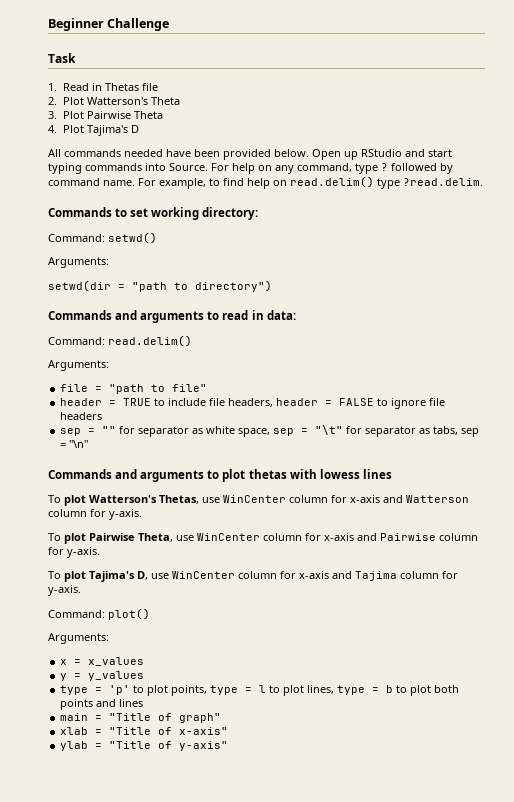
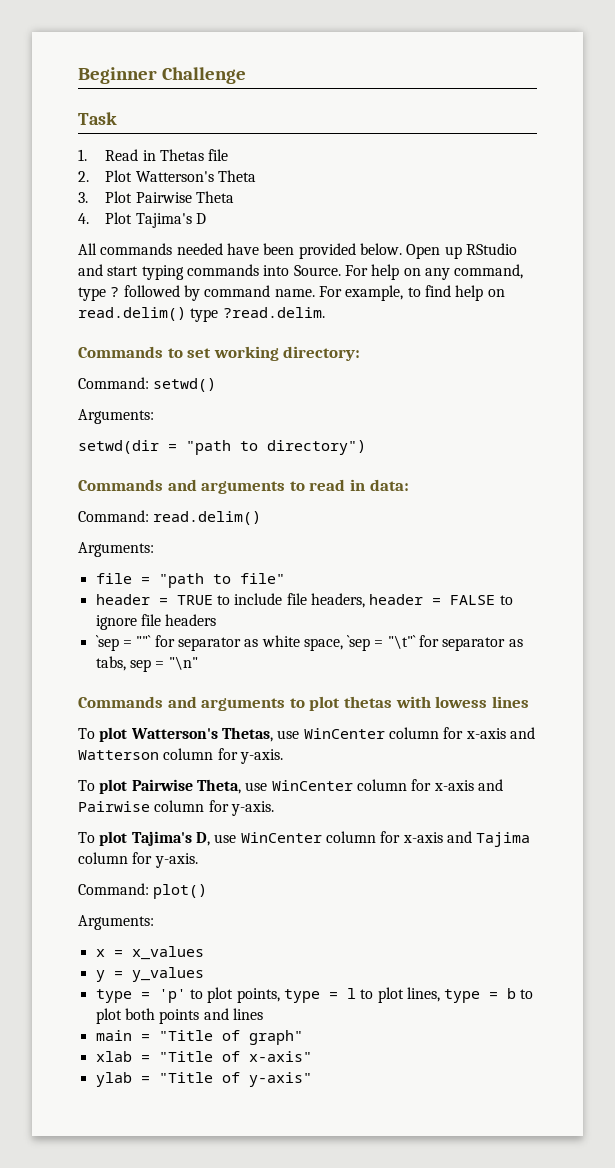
- sep = "" for separator as white space, sep = "\t" for separator as tabs, sep = "\n"
+ `sep = ""` for separator as white space, `sep = "\t"` for separator as tabs, sep = "\n"

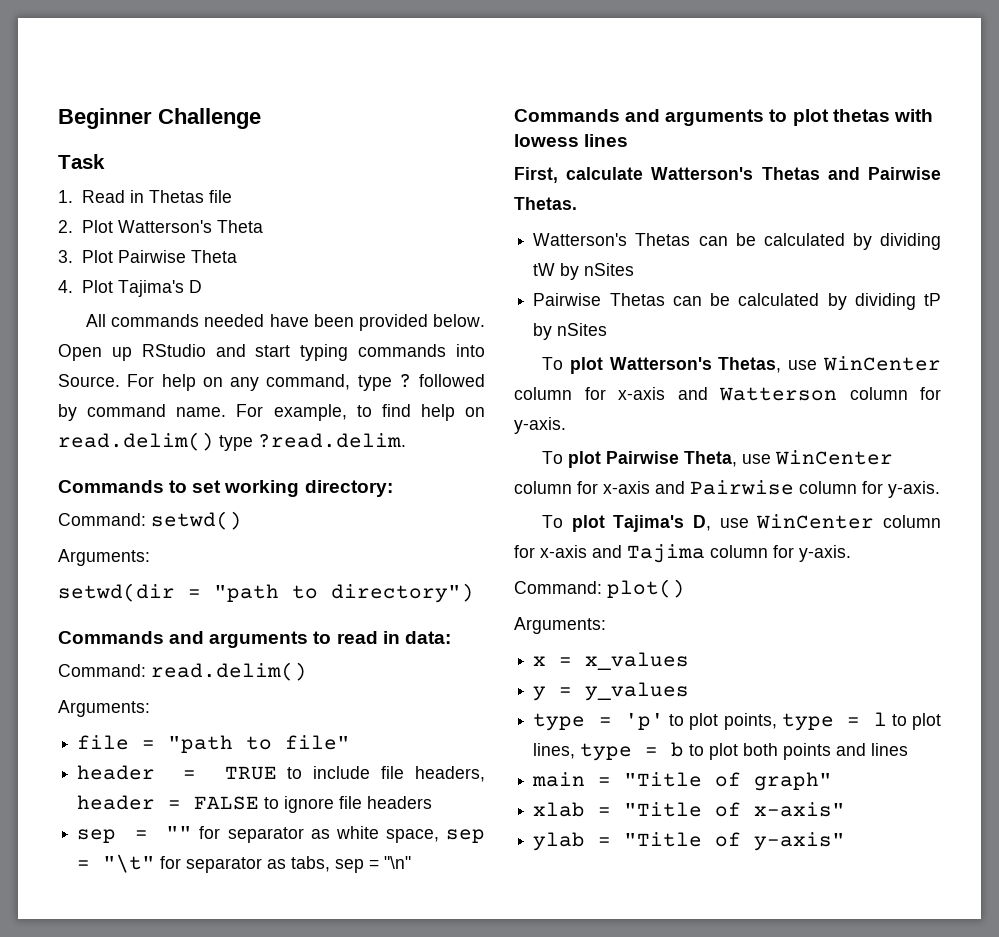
- `sep = ""` for separator as white space, `sep = "\t"` for separator as tabs, sep = "\n"
+ sep = "" for separator as white space, sep = "\t" for separator as tabs, sep = "\n"
+ First, calculate Watterson's Thetas and Pairwise Thetas.
+ Watterson's Thetas can be calculated by dividing tW by nSites
+ Pairwise Thetas can be calculated by dividing tP by nSites

